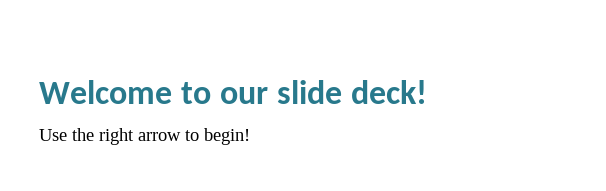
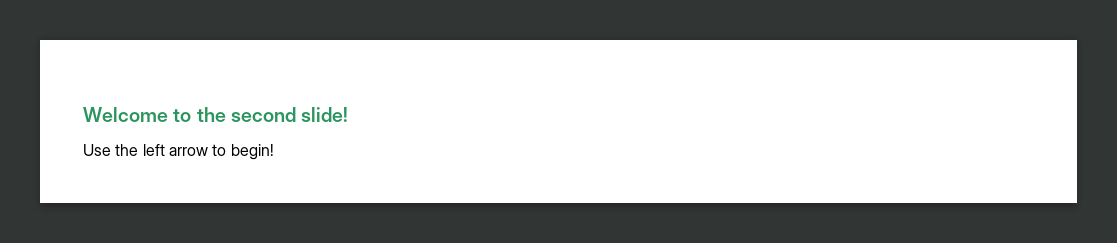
- Welcome to our slide deck!
+ Welcome to the second slide!
- Use the right arrow to begin!
+ Use the left arrow to begin!

